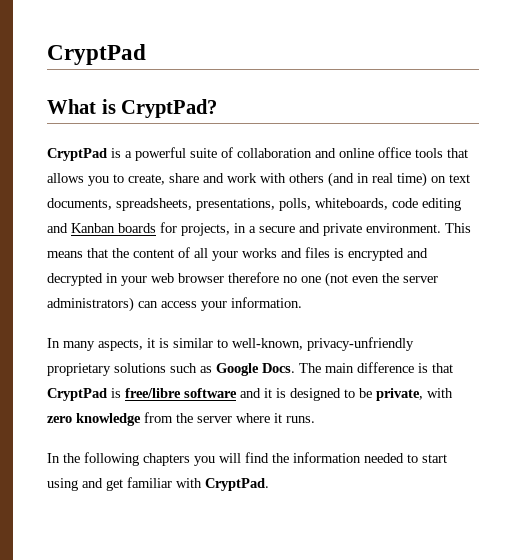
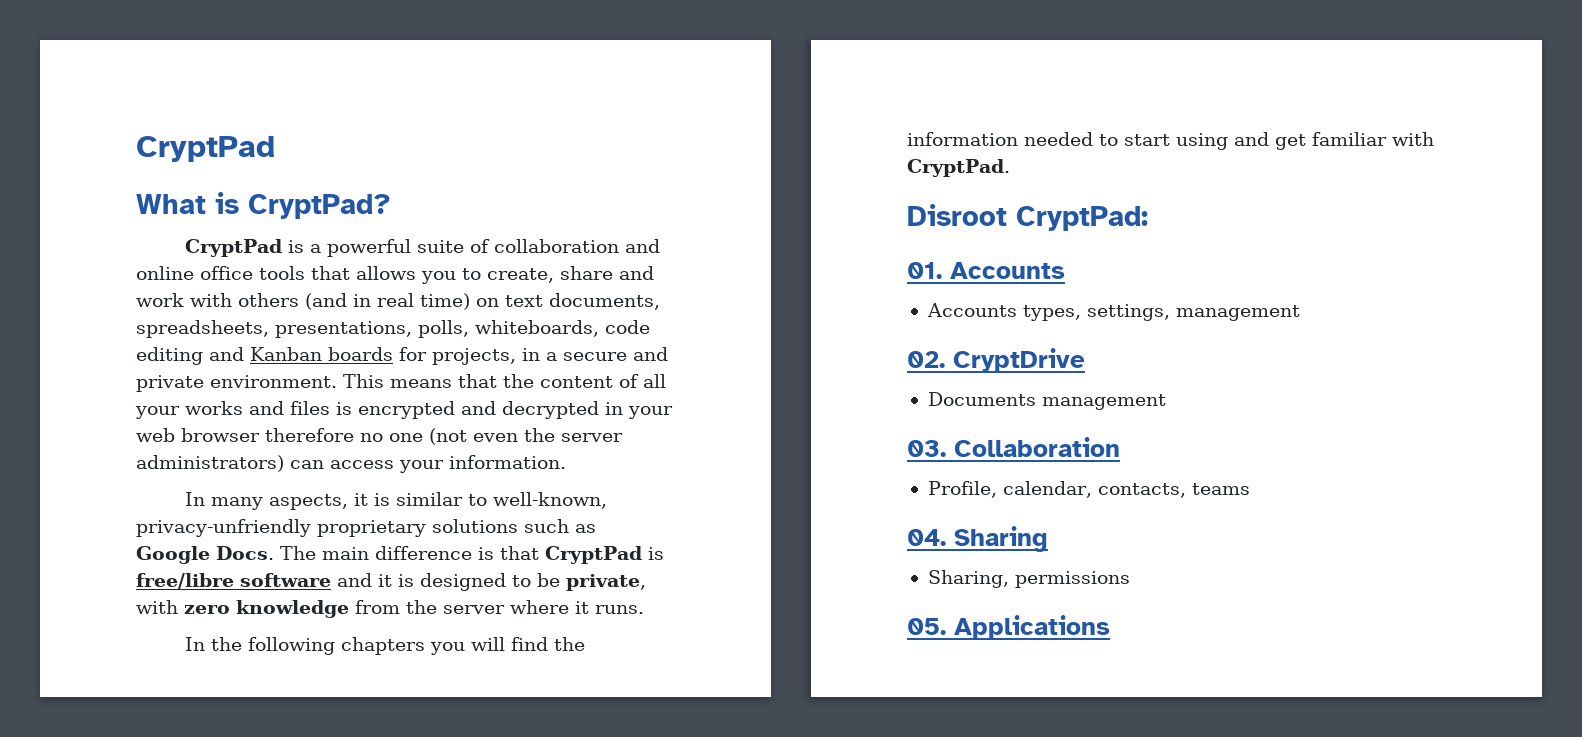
+ Disroot CryptPad:
+ 01. Accounts
+ Accounts types, settings, management
+ 02. CryptDrive
+ Documents management
+ 03. Collaboration
+ Profile, calendar, contacts, teams
+ 04. Sharing
+ Sharing, permissions
+ 05. Applications

